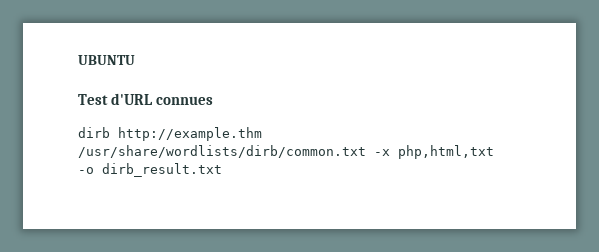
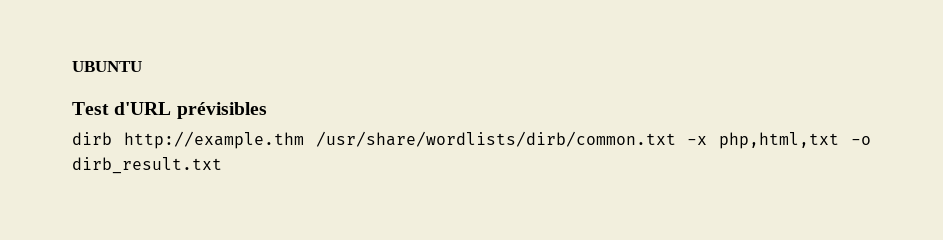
- Test d'URL connues
+ Test d'URL prévisibles

